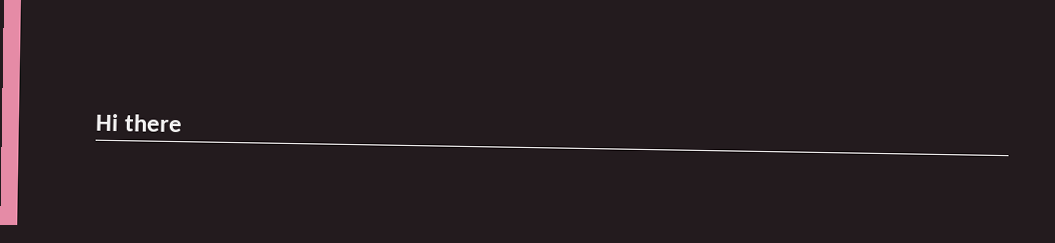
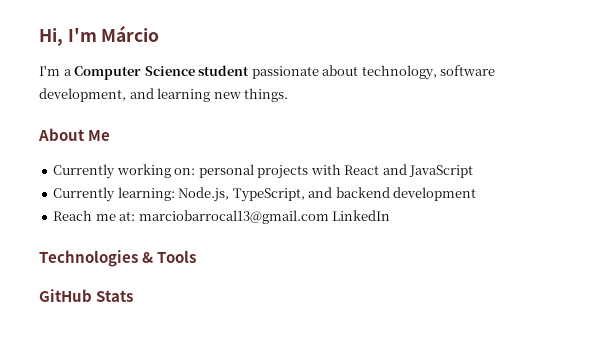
- Hi there
+ Hi, I'm Márcio
+ I'm a Computer Science student passionate about technology, software development, and learning new things.
+ About Me
+ Currently working on: personal projects with React and JavaScript
+ Currently learning: Node.js, TypeScript, and backend development
+ Reach me at: marciobarrocal13@gmail.com LinkedIn
+ Technologies & Tools
+ GitHub Stats

